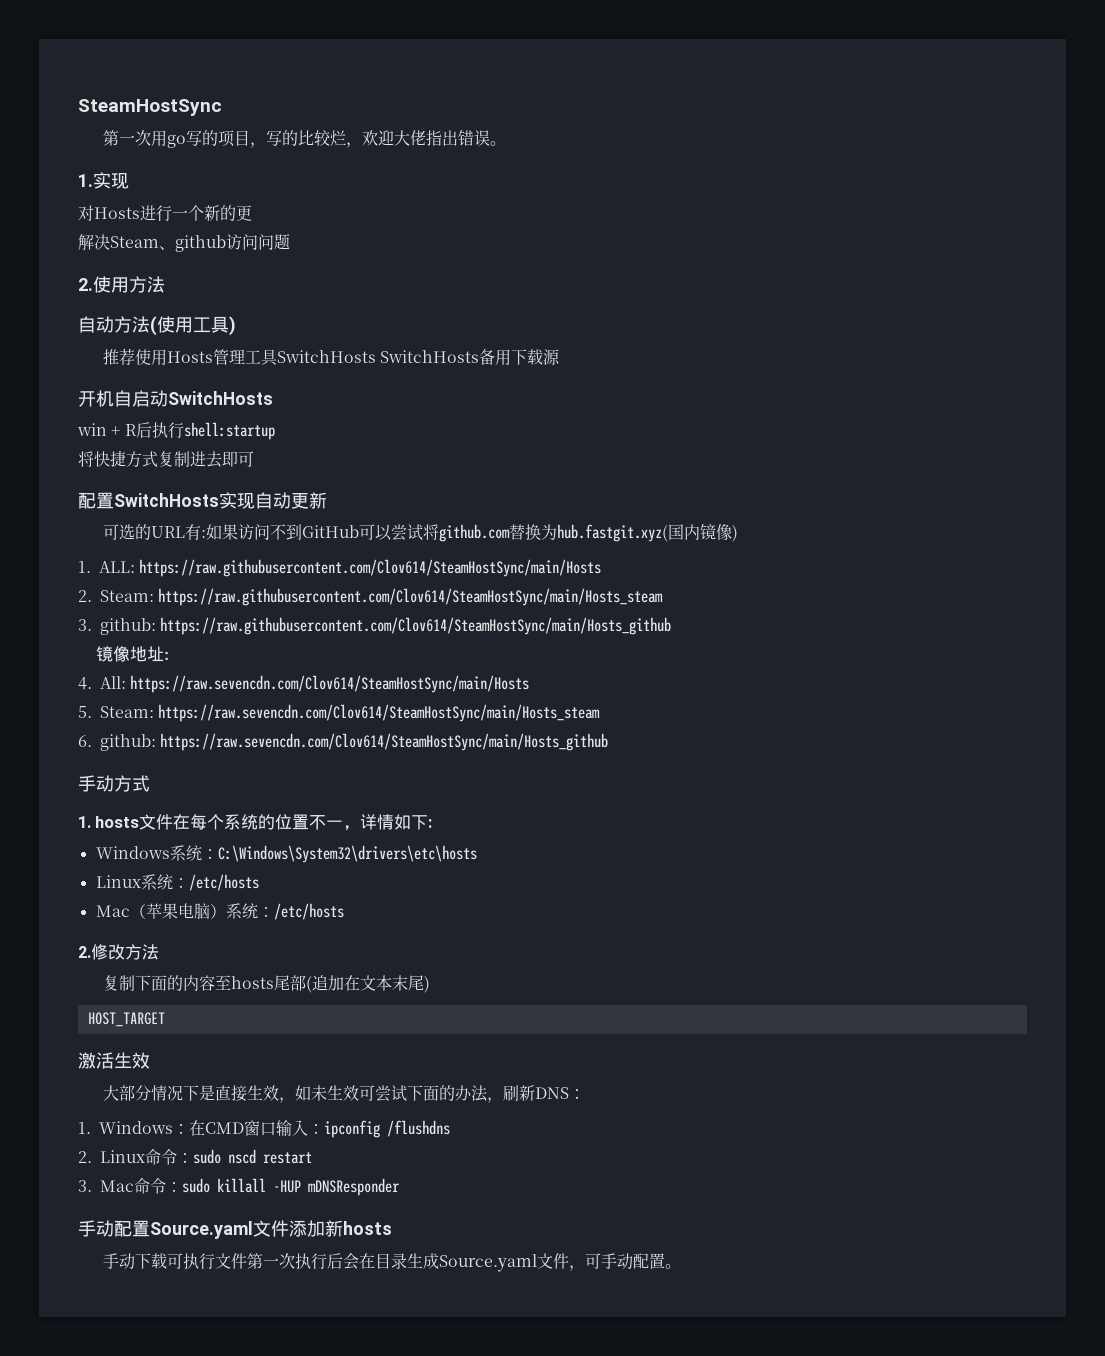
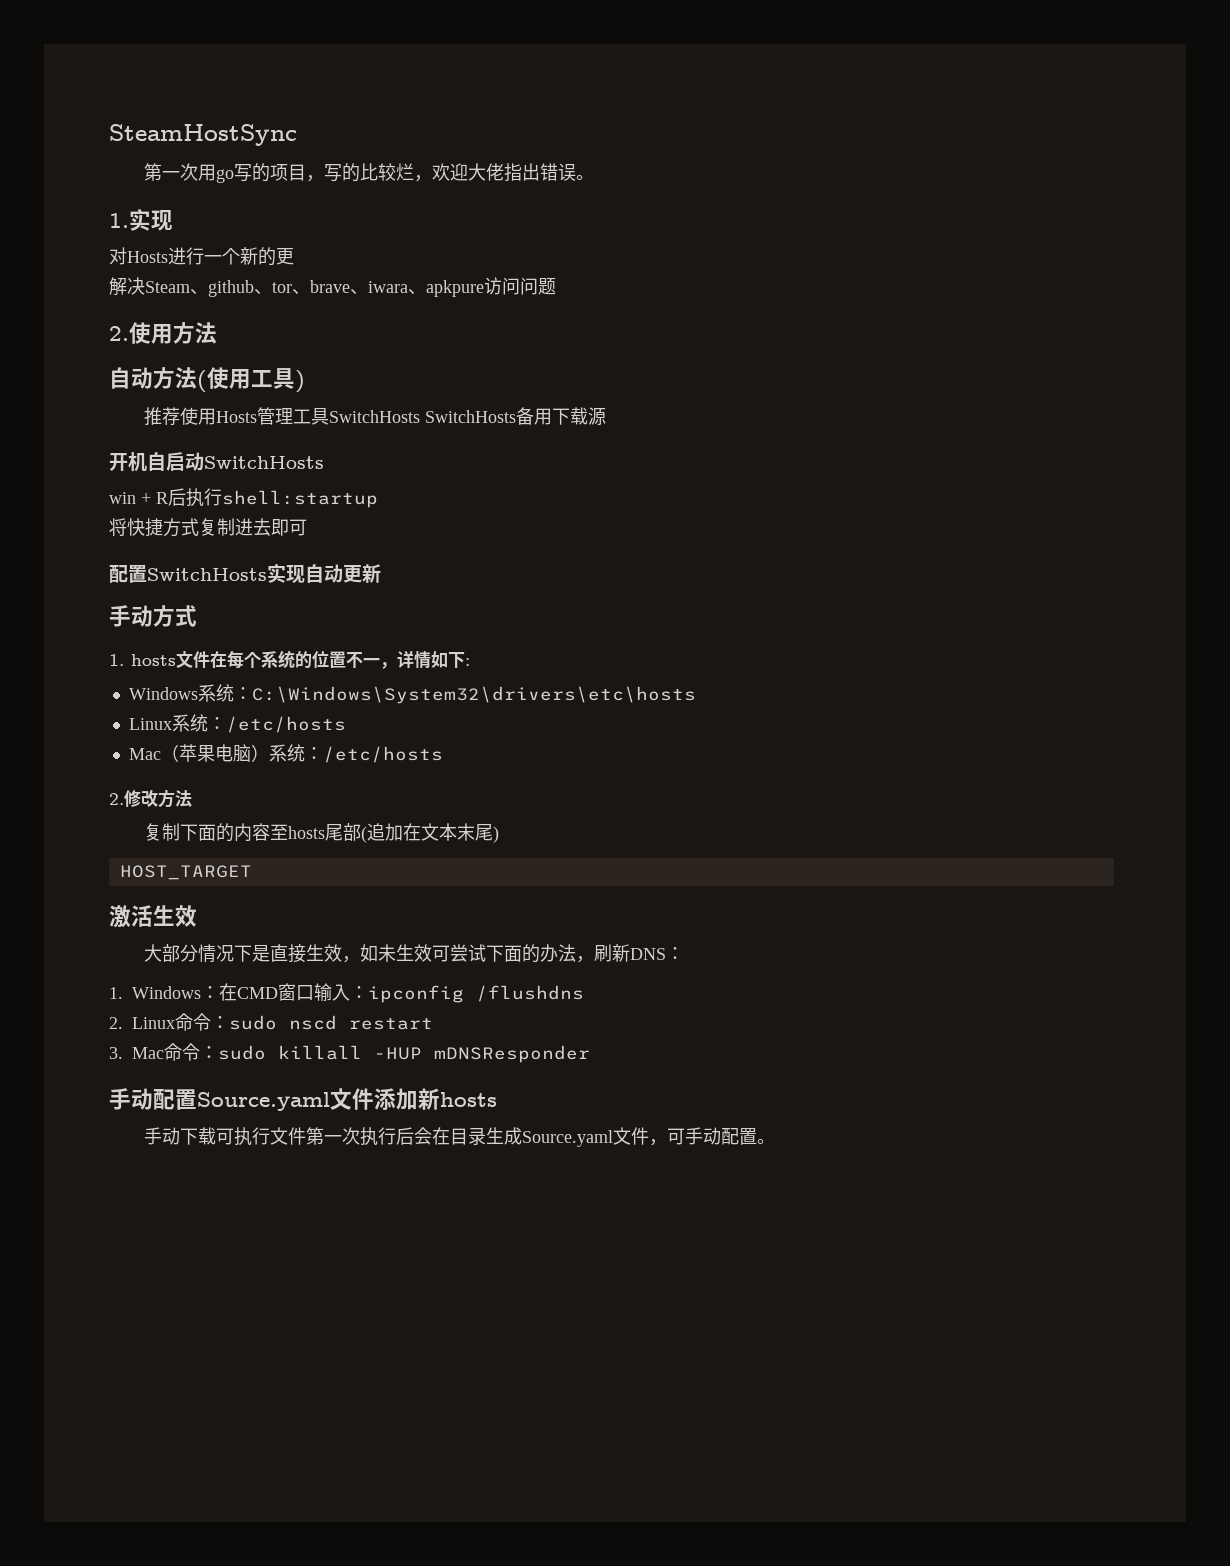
- 解决Steam、github访问问题
+ 解决Steam、github、tor、brave、iwara、apkpure访问问题
- 可选的URL有:如果访问不到GitHub可以尝试将github.com替换为hub.fastgit.xyz(国内镜像)
- 1. ALL: https://raw.githubusercontent.com/Clov614/SteamHostSync/main/Hosts
- 2. Steam: https://raw.githubusercontent.com/Clov614/SteamHostSync/main/Hosts_steam
- 3. github: https://raw.githubusercontent.com/Clov614/SteamHostSync/main/Hosts_github
- 镜像地址:
- 4. All: https://raw.sevencdn.com/Clov614/SteamHostSync/main/Hosts
- 5. Steam: https://raw.sevencdn.com/Clov614/SteamHostSync/main/Hosts_steam
- 6. github: https://raw.sevencdn.com/Clov614/SteamHostSync/main/Hosts_github

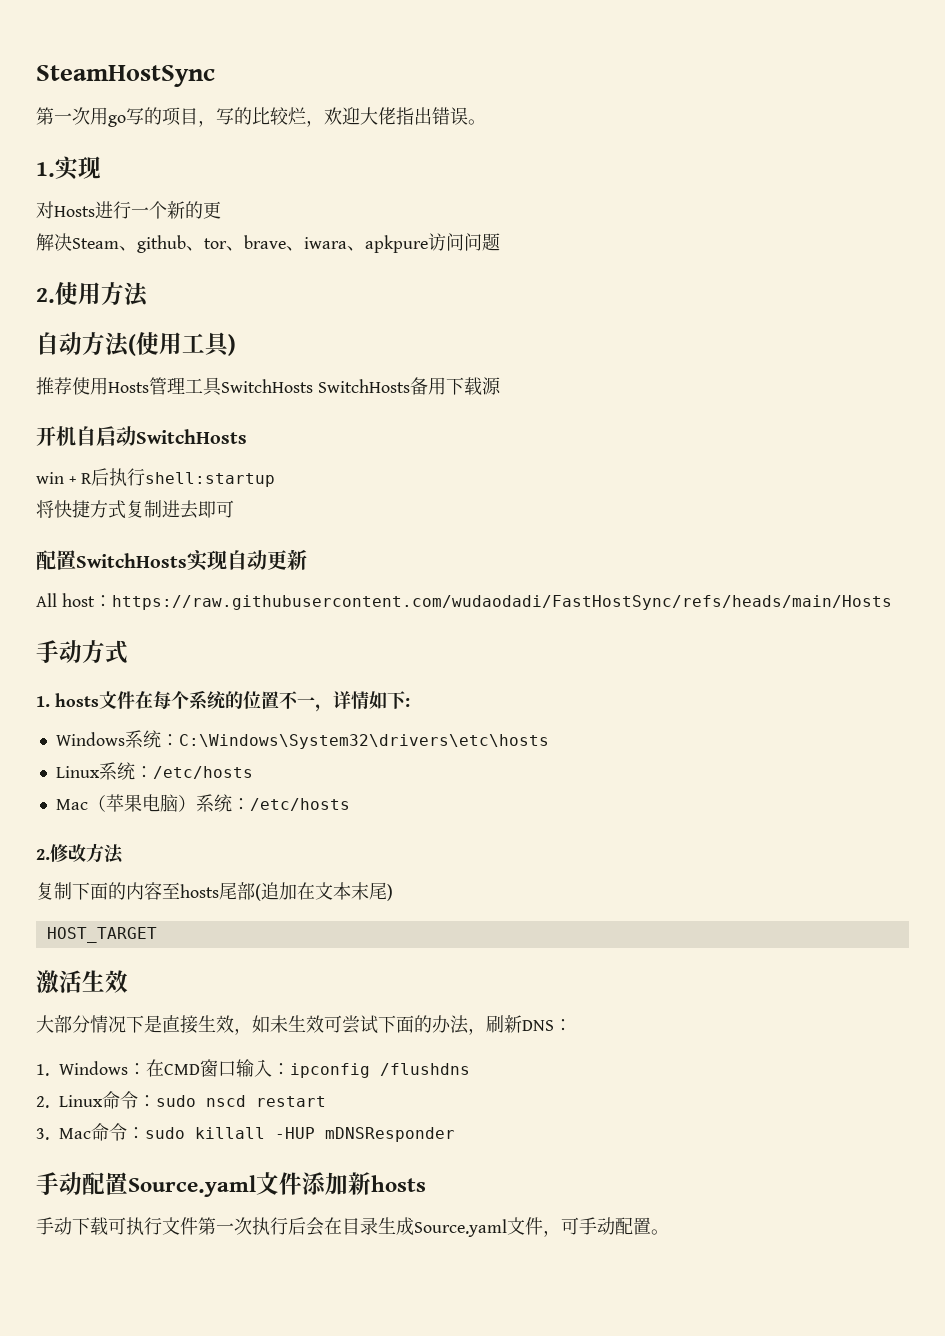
+ All host：https://raw.githubusercontent.com/wudaodadi/FastHostSync/refs/heads/main/Hosts

